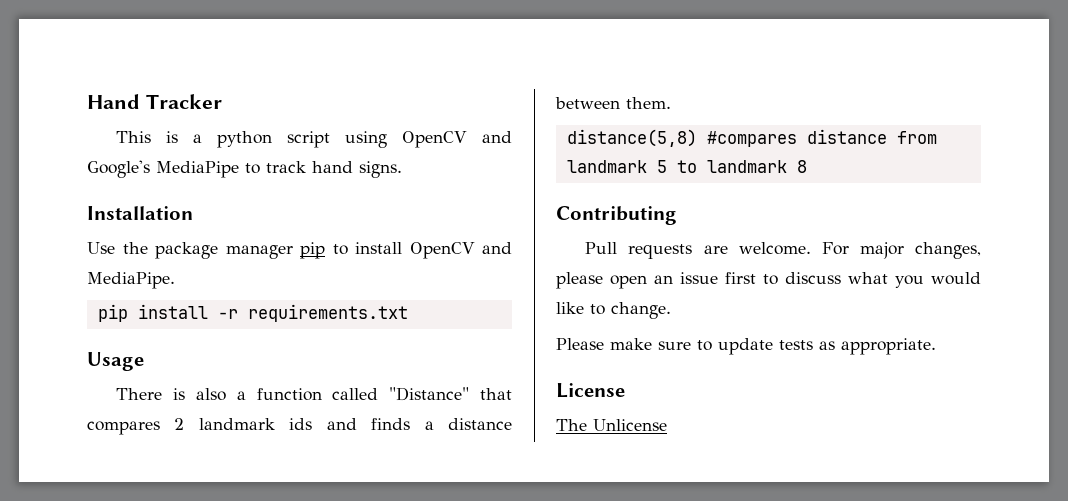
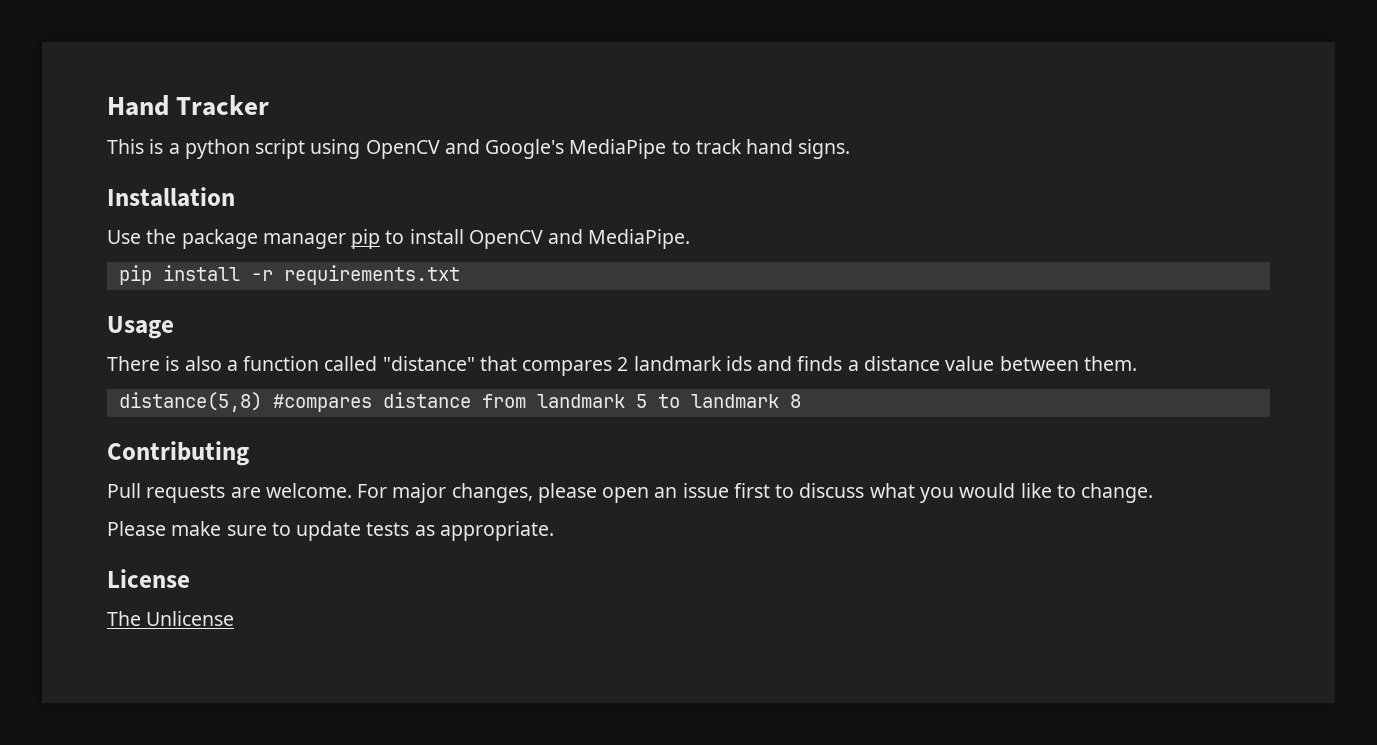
- There is also a function called "Distance" that compares 2 landmark ids and finds a distance between them.
+ There is also a function called "distance" that compares 2 landmark ids and finds a distance value between them.

